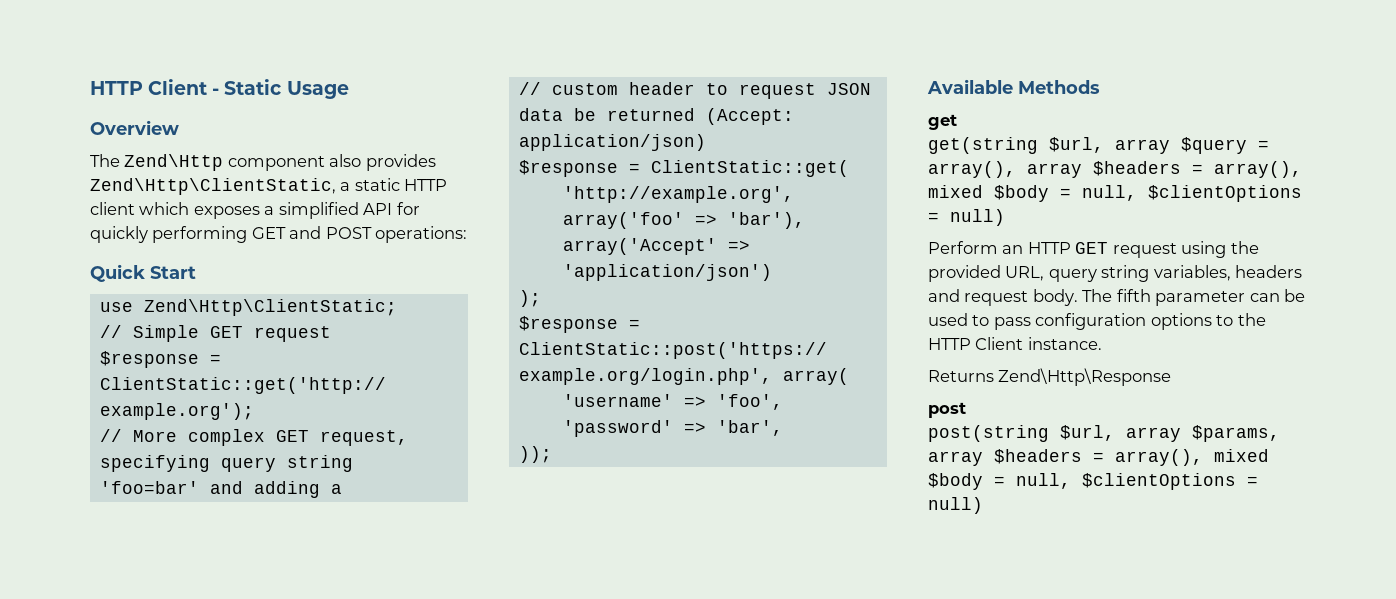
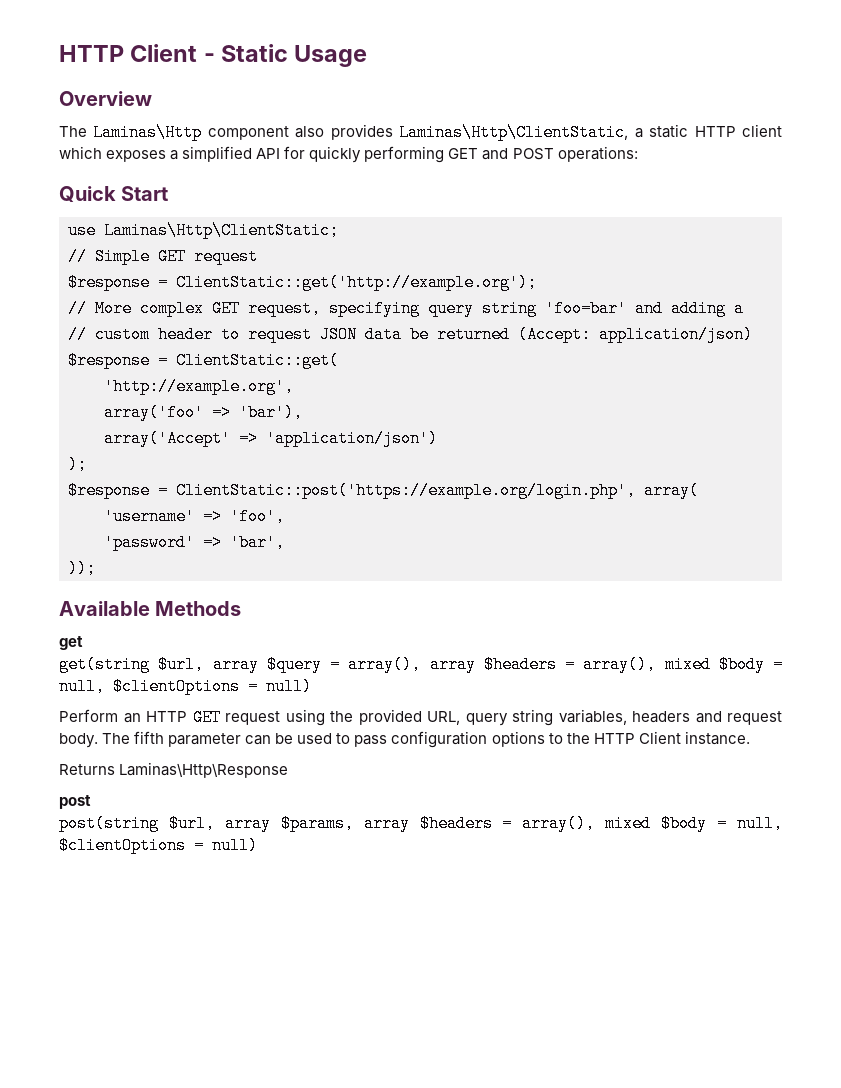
- The Zend\Http component also provides Zend\Http\ClientStatic, a static HTTP client which exposes a simplified API for quickly performing GET and POST operations:
+ The Laminas\Http component also provides Laminas\Http\ClientStatic, a static HTTP client which exposes a simplified API for quickly performing GET and POST operations:
- use Zend\Http\ClientStatic;
+ use Laminas\Http\ClientStatic;
- Returns Zend\Http\Response
+ Returns Laminas\Http\Response

